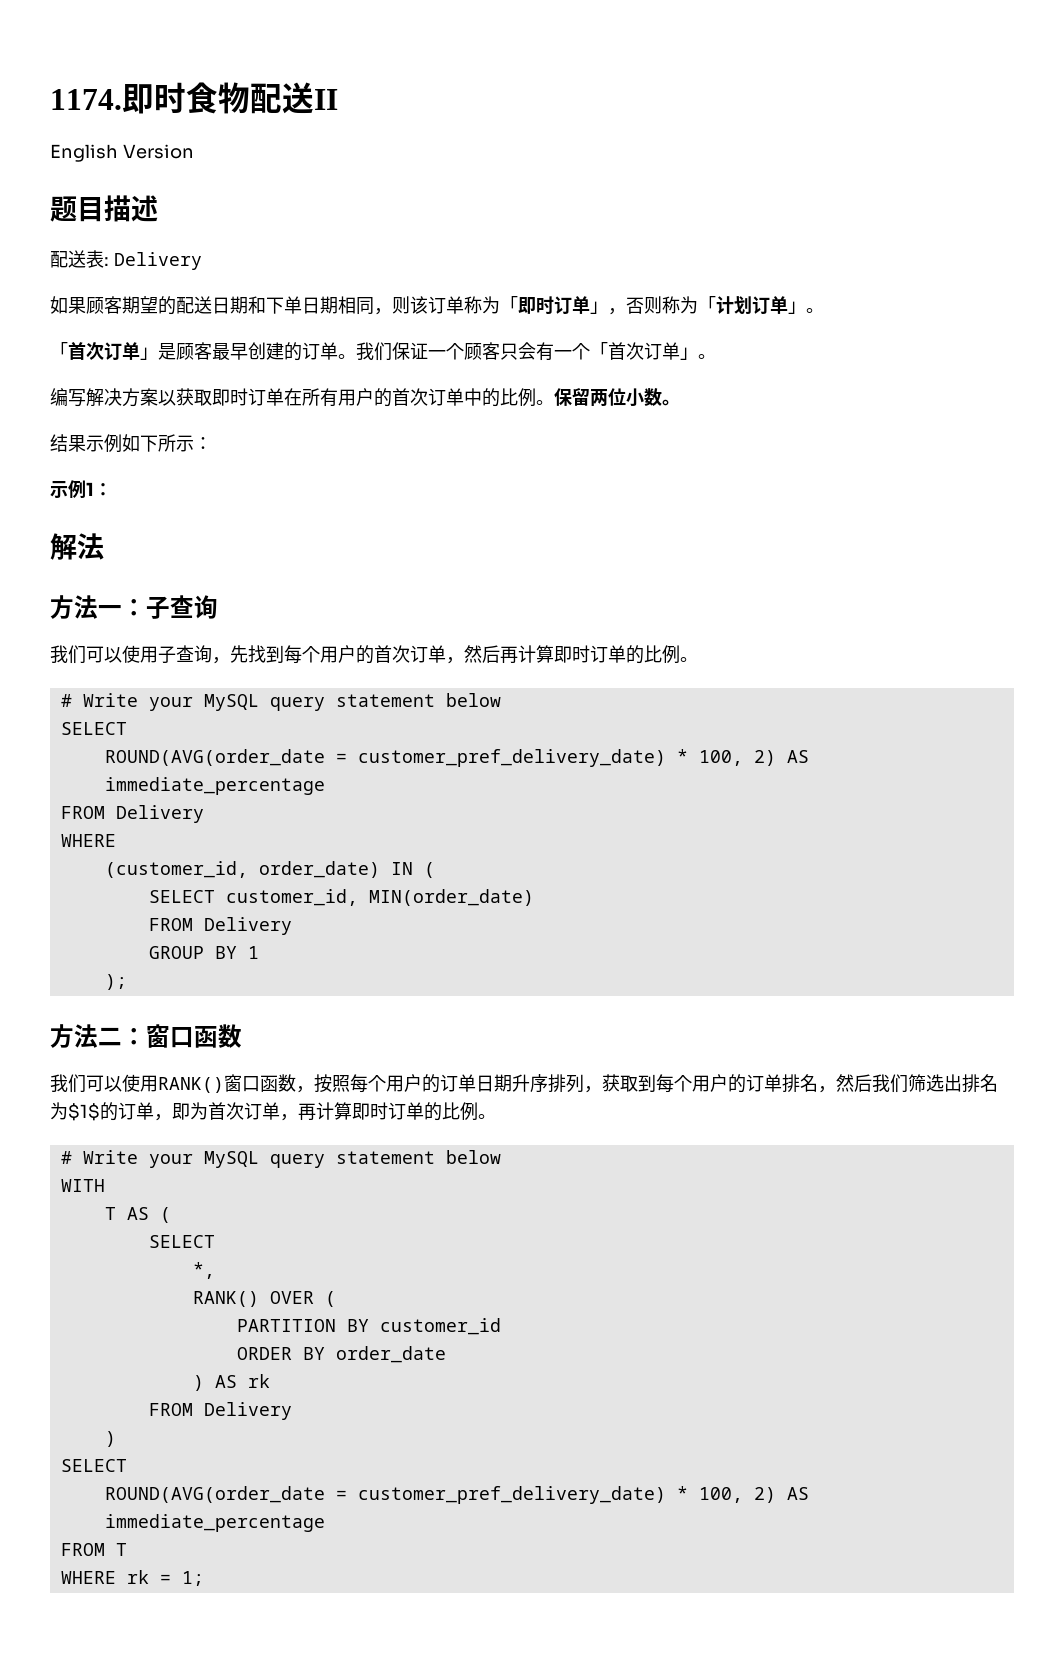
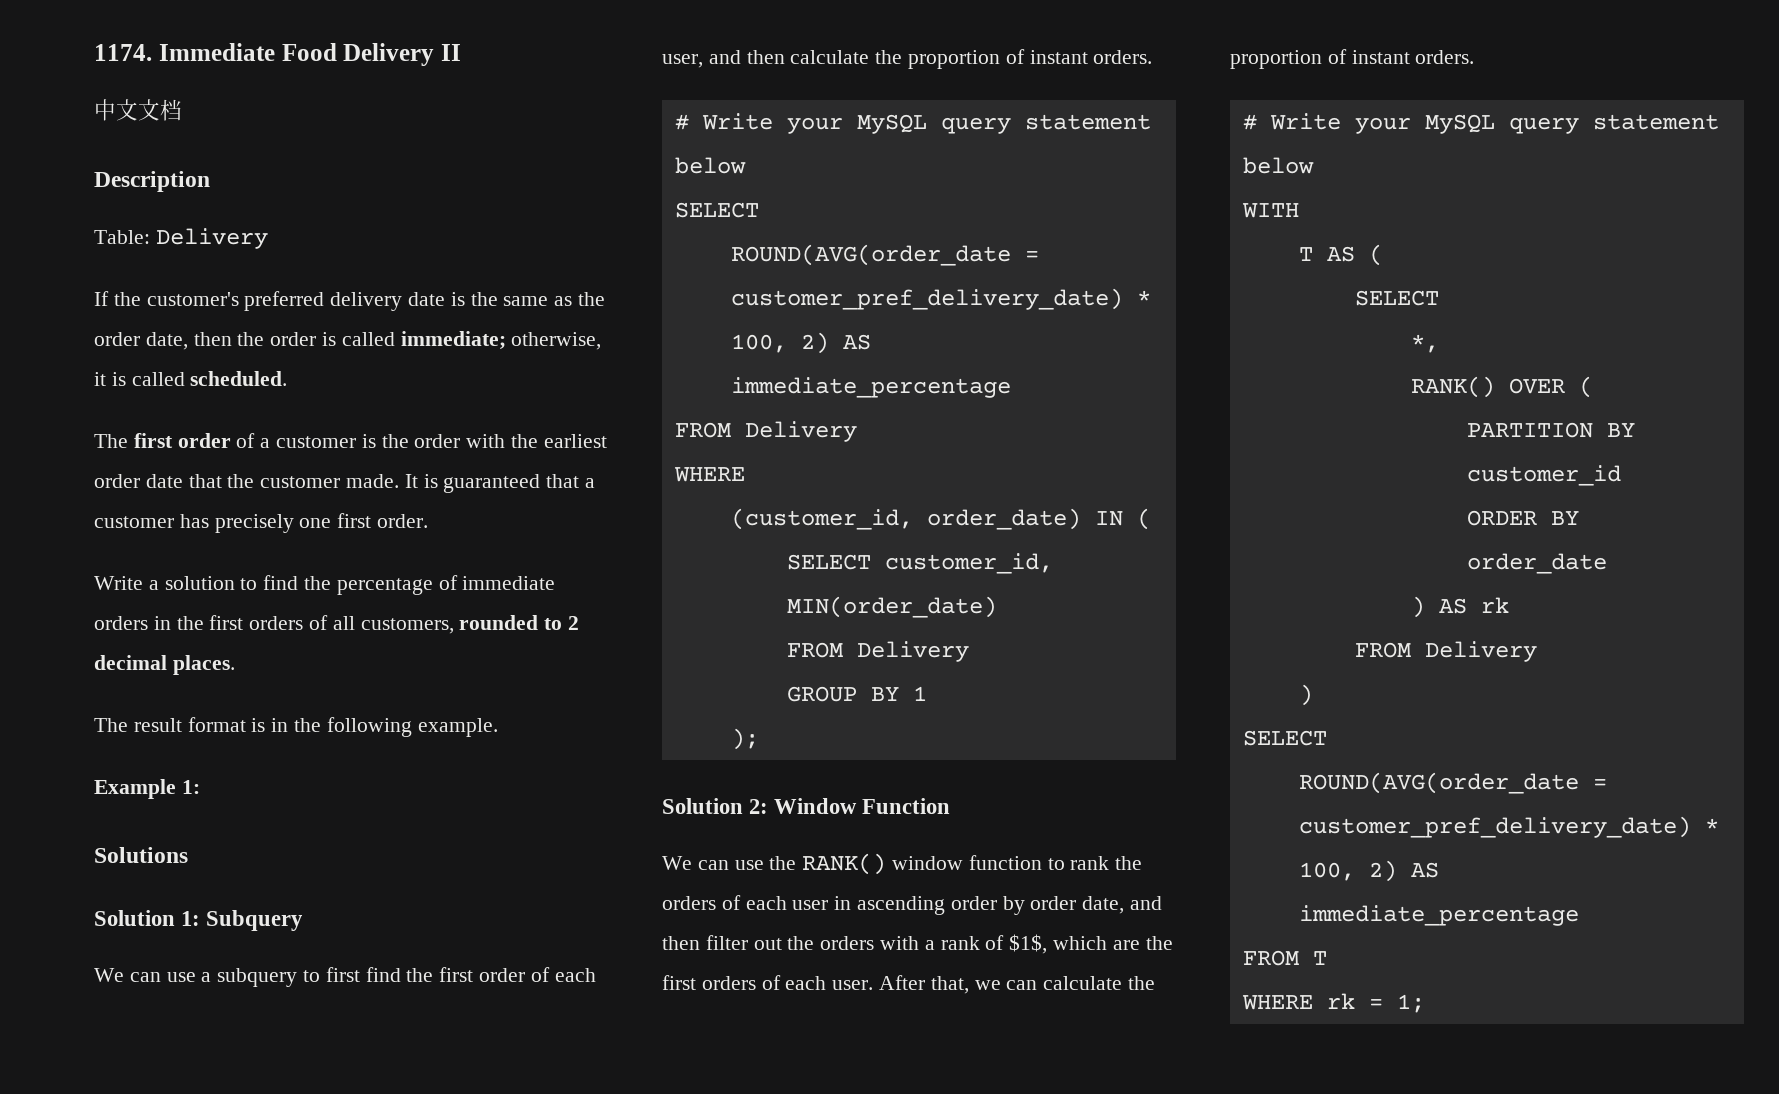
- 即时食物配送II
- English Version
- 题目描述
- 配送表: Delivery
- 如果顾客期望的配送日期和下单日期相同，则该订单称为「即时订单」，否则称为「计划订单」。
- 「首次订单」是顾客最早创建的订单。我们保证一个顾客只会有一个「首次订单」。
- 编写解决方案以获取即时订单在所有用户的首次订单中的比例。保留两位小数。
- 结果示例如下所示：
- 示例1：
- 解法
- 方法一：子查询
- 我们可以使用子查询，先找到每个用户的首次订单，然后再计算即时订单的比例。
+ Immediate Food Delivery II
+ 中文文档
+ Description
+ Table: Delivery
+ If the customer's preferred delivery date is the same as the order date, then the order is called immediate; otherwise, it is called scheduled.
+ The first order of a customer is the order with the earliest order date that the customer made. It is guaranteed that a customer has precisely one first order.
+ Write a solution to find the percentage of immediate orders in the first orders of all customers, rounded to 2 decimal places.
+ The result format is in the following example.
+ Example 1:
+ Solutions
+ Solution 1: Subquery
+ We can use a subquery to first find the first order of each user, and then calculate the proportion of instant orders.
- 方法二：窗口函数
- 我们可以使用RANK()窗口函数，按照每个用户的订单日期升序排列，获取到每个用户的订单排名，然后我们筛选出排名为$1$的订单，即为首次订单，再计算即时订单的比例。
+ Solution 2: Window Function
+ We can use the RANK() window function to rank the orders of each user in ascending order by order date, and then filter out the orders with a rank of $1$, which are the first orders of each user. After that, we can calculate the proportion of instant orders.

